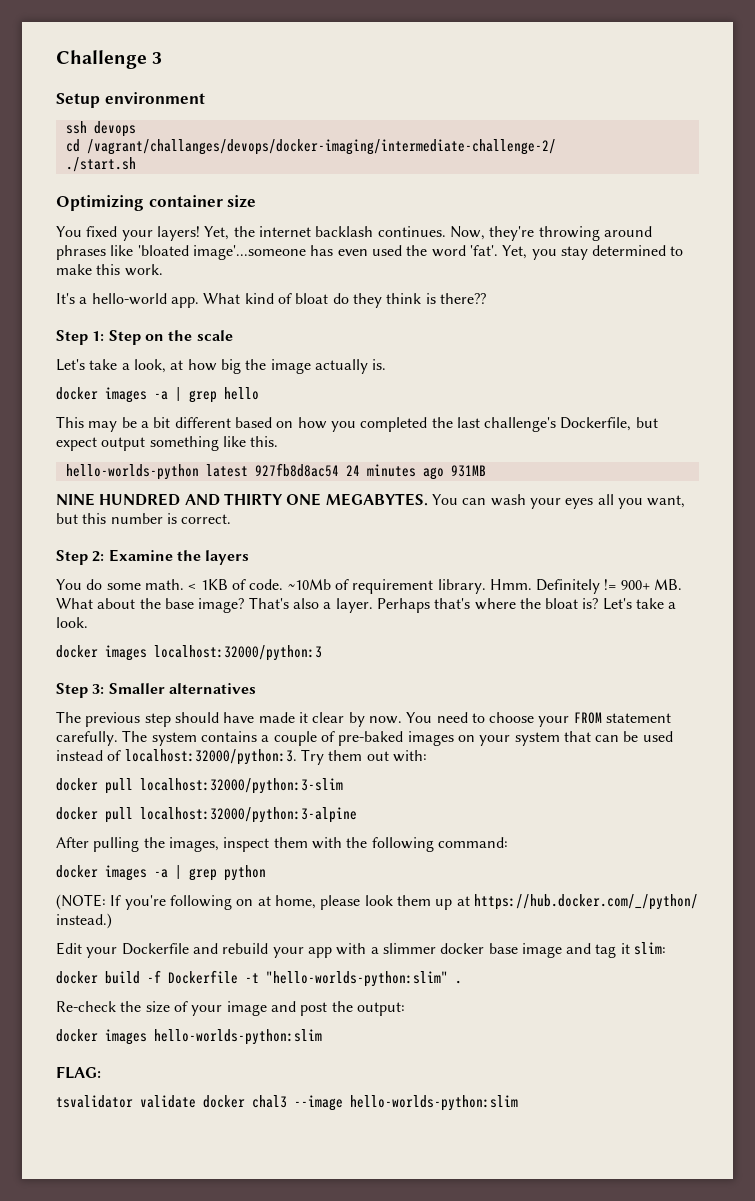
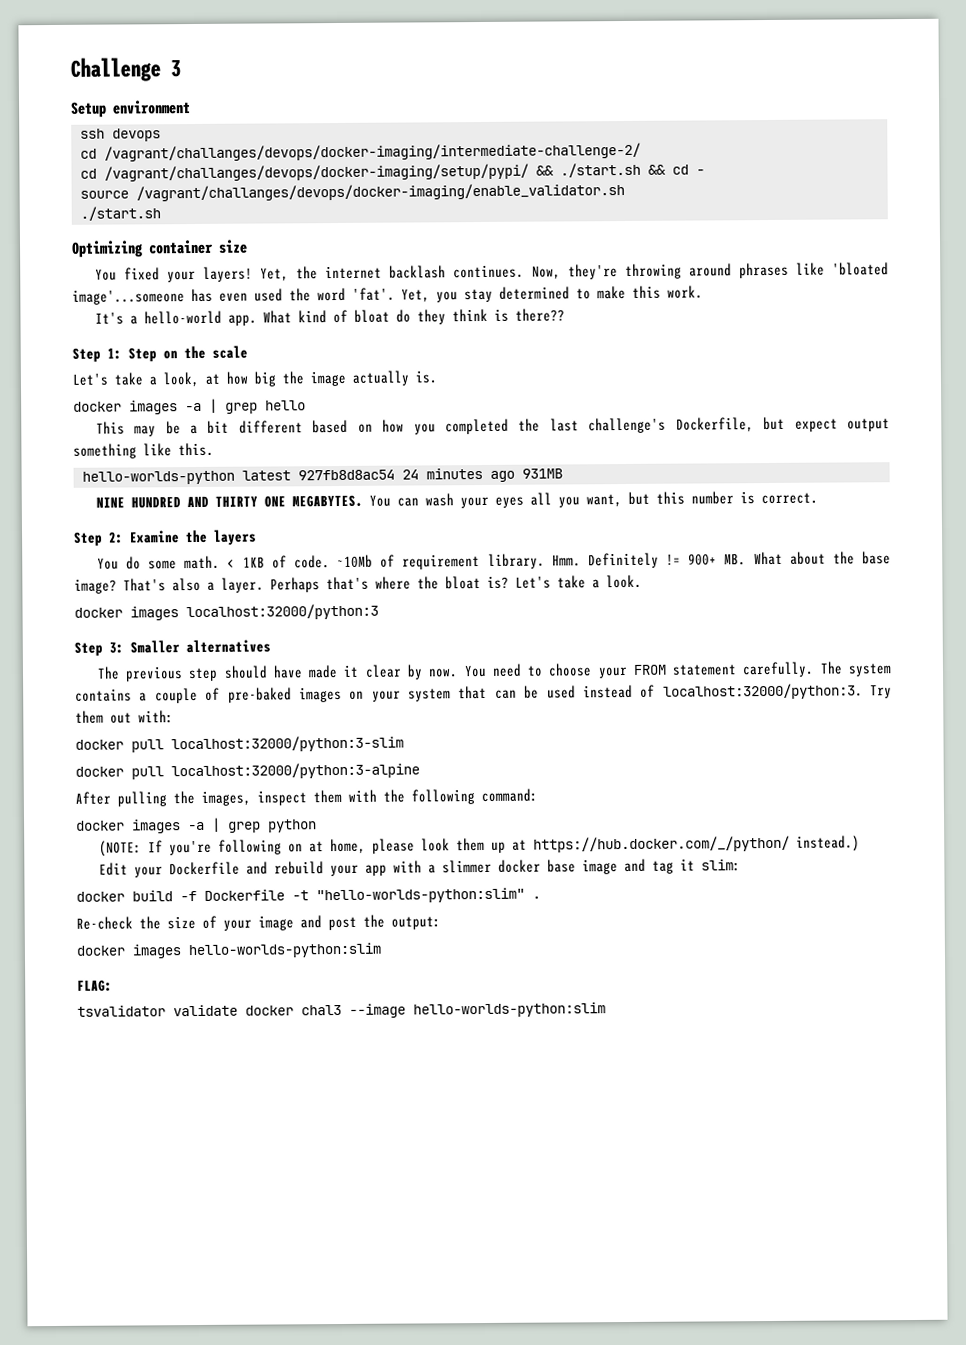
+ cd /vagrant/challanges/devops/docker-imaging/setup/pypi/ && ./start.sh && cd -
+ source /vagrant/challanges/devops/docker-imaging/enable_validator.sh

